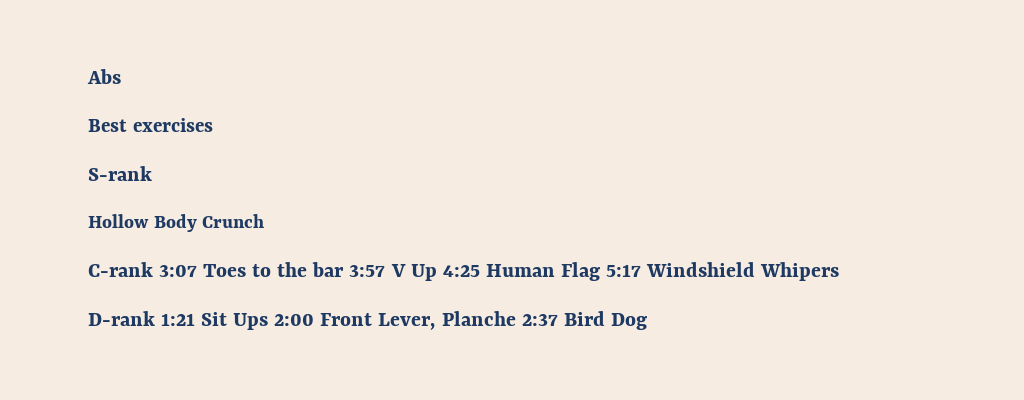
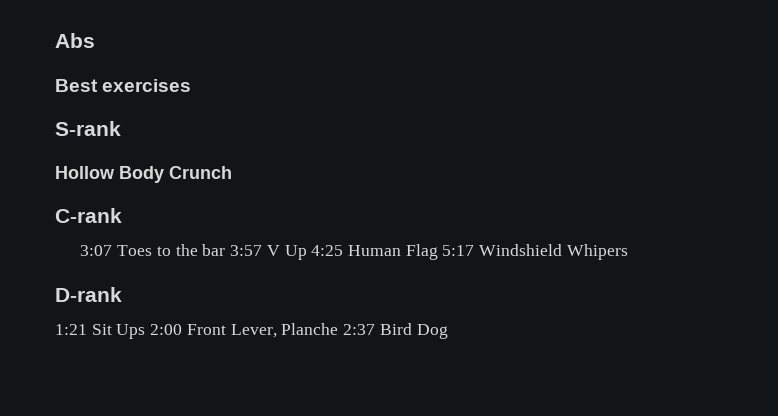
- C-rank 3:07 Toes to the bar 3:57 V Up 4:25 Human Flag 5:17 Windshield Whipers
+ C-rank
+ 3:07 Toes to the bar 3:57 V Up 4:25 Human Flag 5:17 Windshield Whipers
- D-rank 1:21 Sit Ups 2:00 Front Lever, Planche 2:37 Bird Dog
+ D-rank
+ 1:21 Sit Ups 2:00 Front Lever, Planche 2:37 Bird Dog

